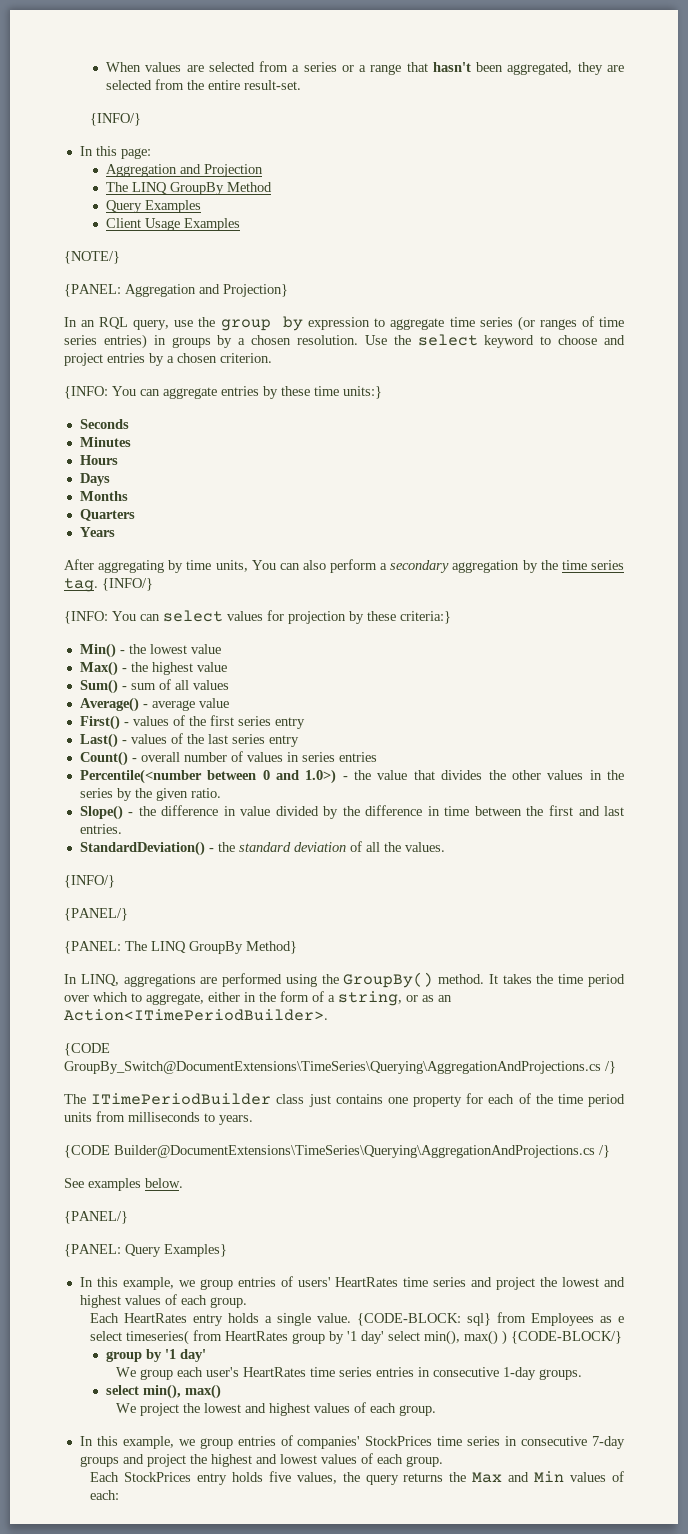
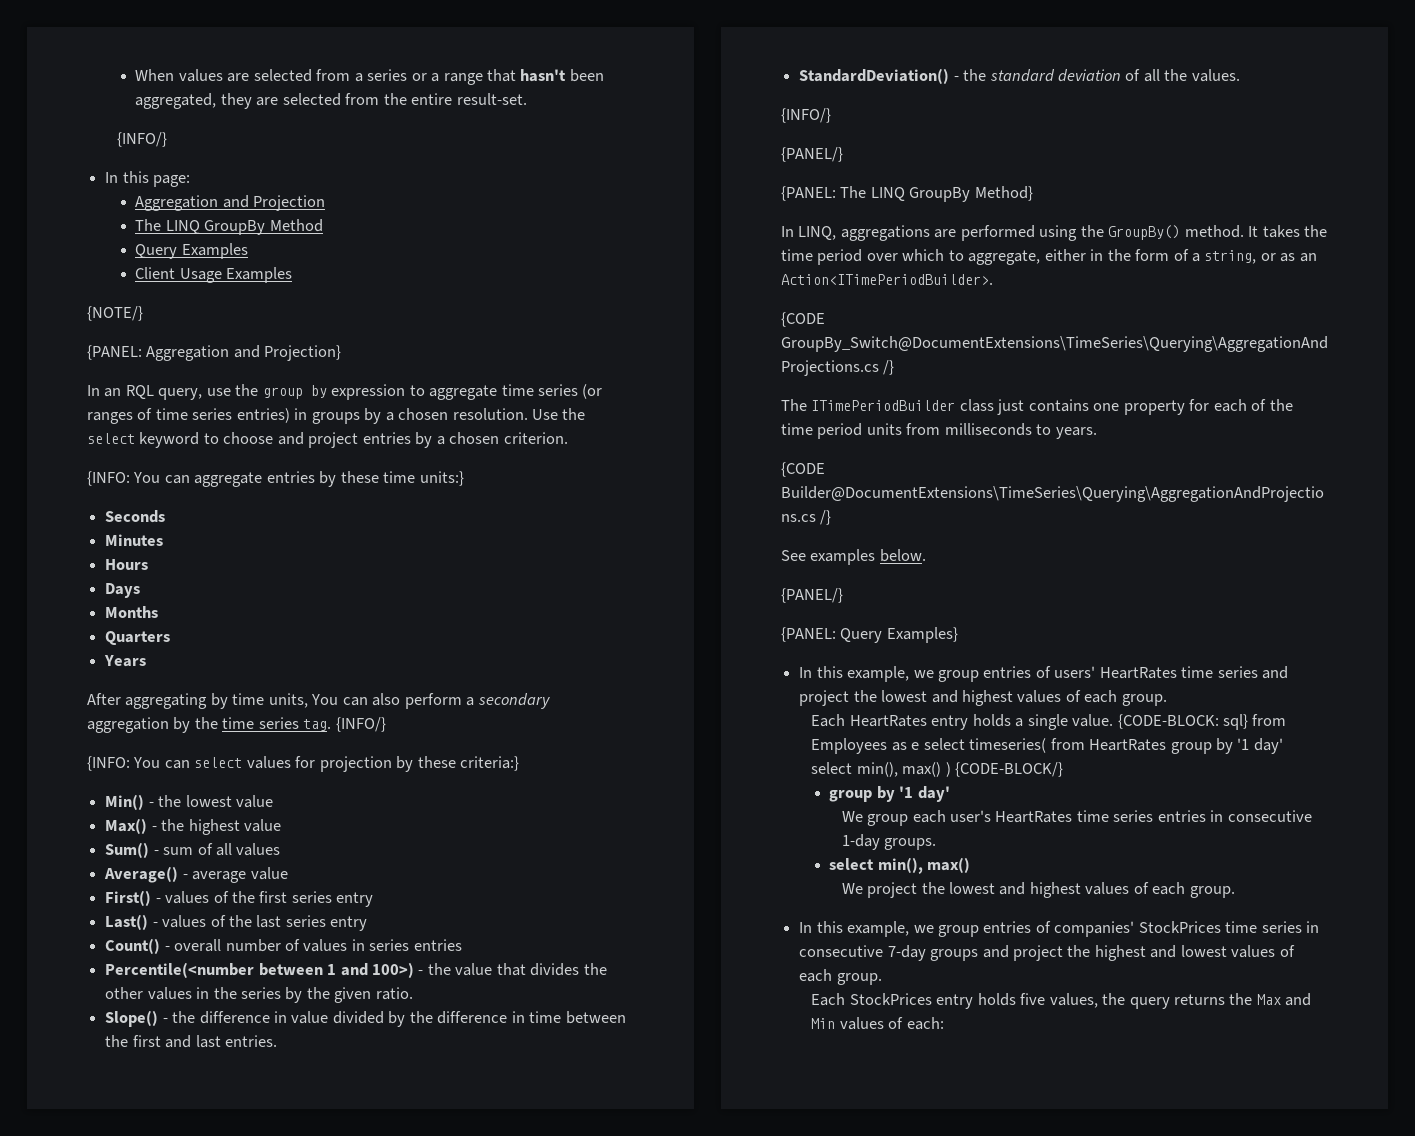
- Percentile(<number between 0 and 1.0>) - the value that divides the other values in the series by the given ratio.
+ Percentile(<number between 1 and 100>) - the value that divides the other values in the series by the given ratio.

